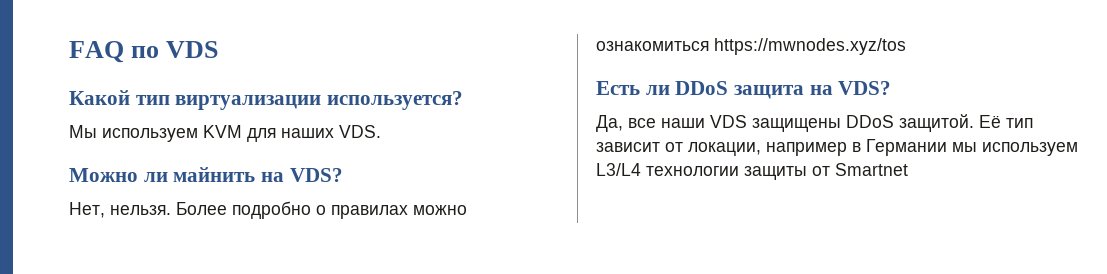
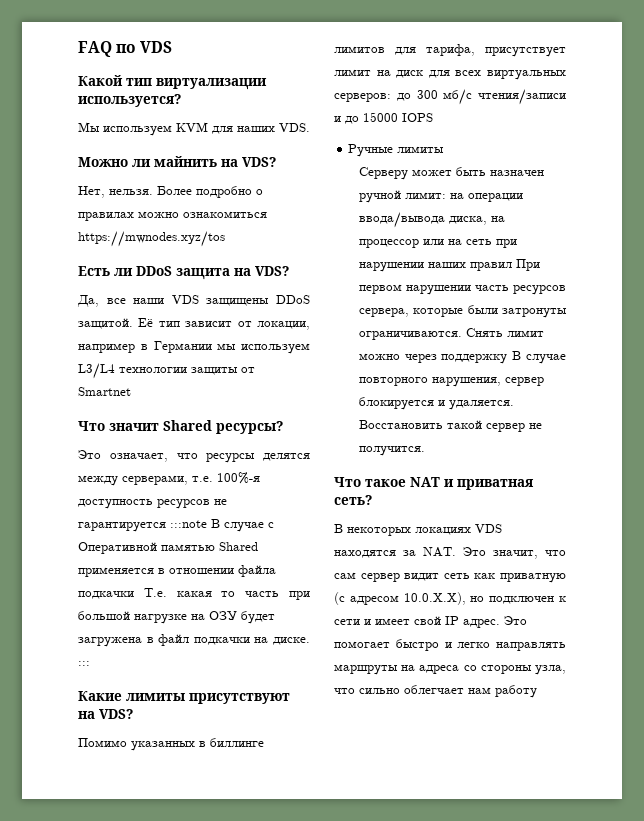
+ Что значит Shared ресурсы?
+ Это означает, что ресурсы делятся между серверами, т.е. 100%-я доступность ресурсов не гарантируется :::note В случае с Оперативной памятью Shared применяется в отношении файла подкачки Т.е. какая то часть при большой нагрузке на ОЗУ будет загружена в файл подкачки на диске. :::
+ Какие лимиты присутствуют на VDS?
+ Помимо указанных в биллинге лимитов для тарифа, присутствует лимит на диск для всех виртуальных серверов: до 300 мб/с чтения/записи и до 15000 IOPS
+ Ручные лимиты
+ Серверу может быть назначен ручной лимит: на операции ввода/вывода диска, на процессор или на сеть при нарушении наших правил При первом нарушении часть ресурсов сервера, которые были затронуты ограничиваются. Снять лимит можно через поддержку В случае повторного нарушения, сервер блокируется и удаляется. Восстановить такой сервер не получится.
+ Что такое NAT и приватная сеть?
+ В некоторых локациях VDS находятся за NAT. Это значит, что сам сервер видит сеть как приватную (с адресом 10.0.X.X), но подключен к сети и имеет свой IP адрес. Это помогает быстро и легко направлять маршруты на адреса со стороны узла, что сильно облегчает нам работу

